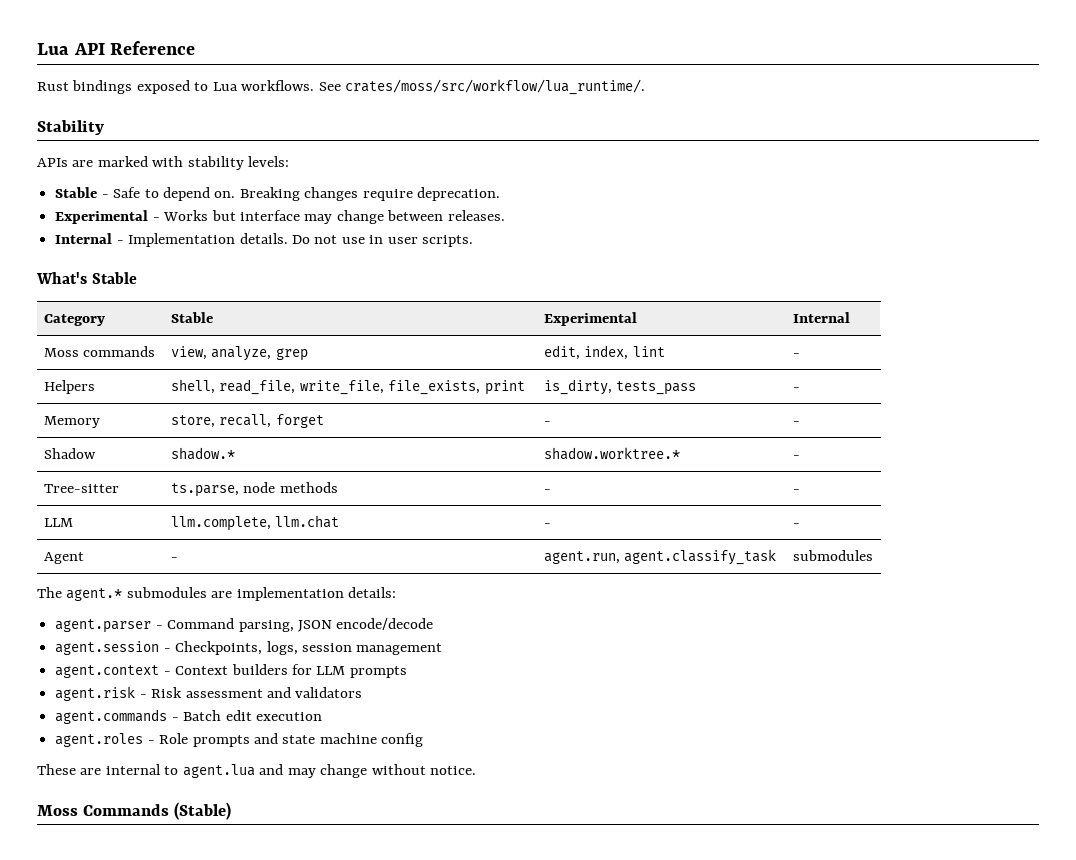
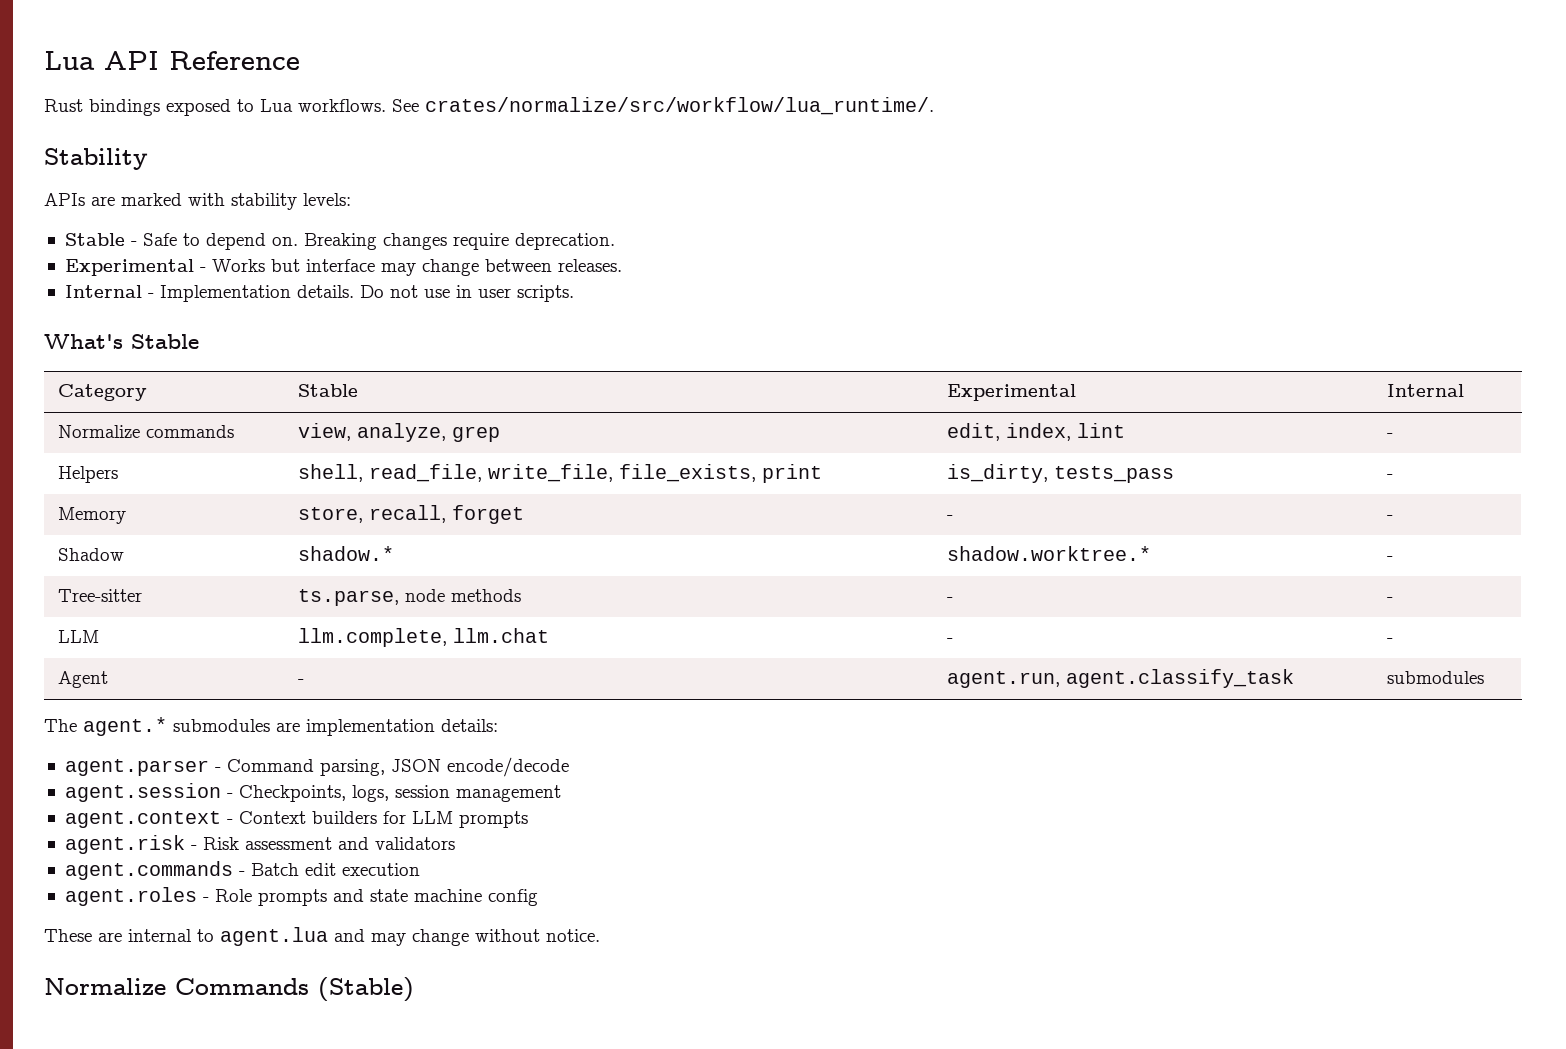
- See crates/moss/src/workflow/lua_runtime/.
+ See crates/normalize/src/workflow/lua_runtime/.
- Moss commands | view, analyze, grep | edit, index, lint | -
+ Normalize commands | view, analyze, grep | edit, index, lint | -
- Moss Commands (Stable)
+ Normalize Commands (Stable)

